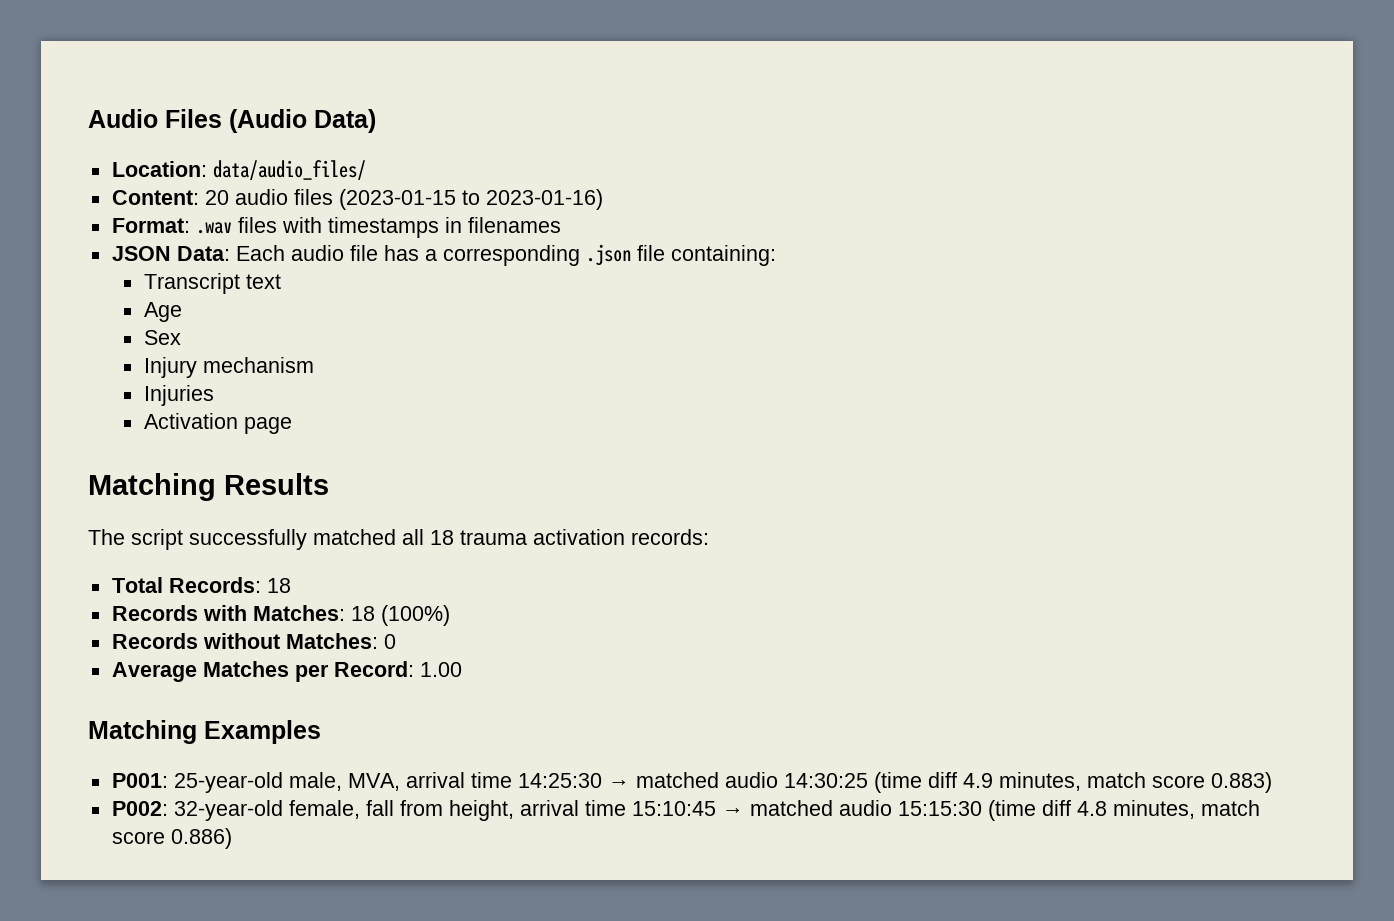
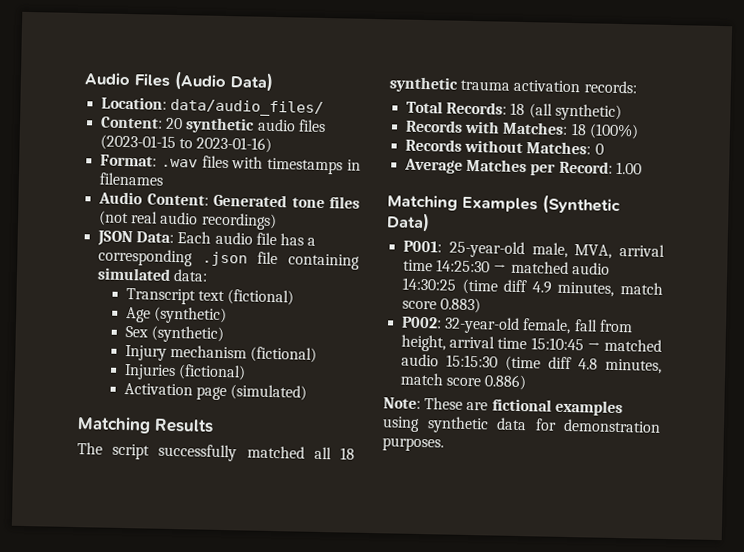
- Content: 20 audio files (2023-01-15 to 2023-01-16)
+ Content: 20 synthetic audio files (2023-01-15 to 2023-01-16)
+ Audio Content: Generated tone files (not real audio recordings)
- JSON Data: Each audio file has a corresponding .json file containing:
+ JSON Data: Each audio file has a corresponding .json file containing simulated data:
- Transcript text
+ Transcript text (fictional)
- Age
+ Age (synthetic)
- Sex
+ Sex (synthetic)
- Injury mechanism
+ Injury mechanism (fictional)
- Injuries
+ Injuries (fictional)
- Activation page
+ Activation page (simulated)
- The script successfully matched all 18 trauma activation records:
+ The script successfully matched all 18 synthetic trauma activation records:
- Total Records: 18
+ Total Records: 18 (all synthetic)
- Matching Examples
+ Matching Examples (Synthetic Data)
+ Note: These are fictional examples using synthetic data for demonstration purposes.

